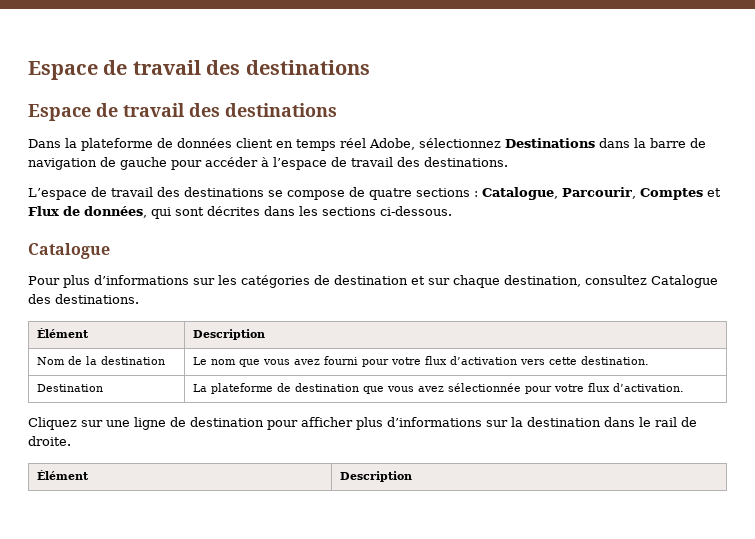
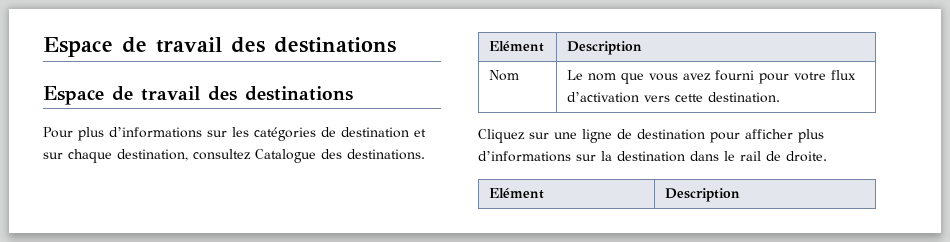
- Dans la plateforme de données client en temps réel Adobe, sélectionnez Destinations dans la barre de navigation de gauche pour accéder à l’espace de travail des destinations.
- L’espace de travail des destinations se compose de quatre sections : Catalogue, Parcourir, Comptes et Flux de données, qui sont décrites dans les sections ci-dessous.
- Catalogue
  Pour plus d’informations sur les catégories de destination et sur chaque destination, consultez Catalogue des destinations.
- Élément | Description
+ Elément | Description
- Nom de la destination | Le nom que vous avez fourni pour votre flux d’activation vers cette destination.
+ Nom | Le nom que vous avez fourni pour votre flux d’activation vers cette destination.
- Destination | La plateforme de destination que vous avez sélectionnée pour votre flux d’activation.
  Cliquez sur une ligne de destination pour afficher plus d’informations sur la destination dans le rail de droite.
- Élément | Description
+ Elément | Description

